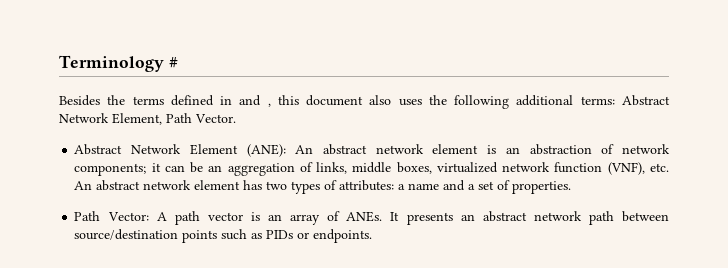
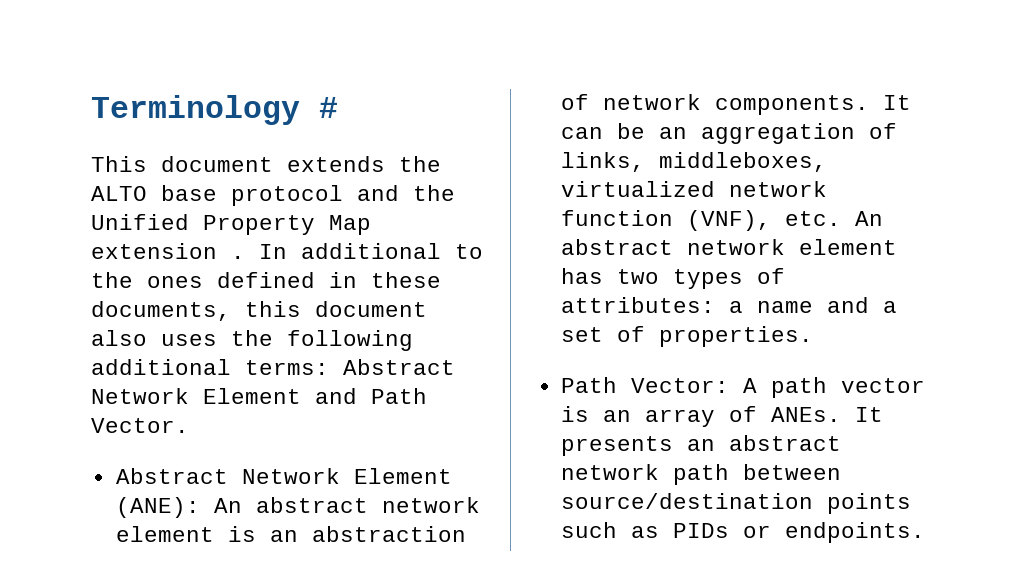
- Besides the terms defined in and , this document also uses the following additional terms: Abstract Network Element, Path Vector.
+ This document extends the ALTO base protocol and the Unified Property Map extension . In additional to the ones defined in these documents, this document also uses the following additional terms: Abstract Network Element and Path Vector.
- Abstract Network Element (ANE): An abstract network element is an abstraction of network components; it can be an aggregation of links, middle boxes, virtualized network function (VNF), etc. An abstract network element has two types of attributes: a name and a set of properties.
+ Abstract Network Element (ANE): An abstract network element is an abstraction of network components. It can be an aggregation of links, middleboxes, virtualized network function (VNF), etc. An abstract network element has two types of attributes: a name and a set of properties.

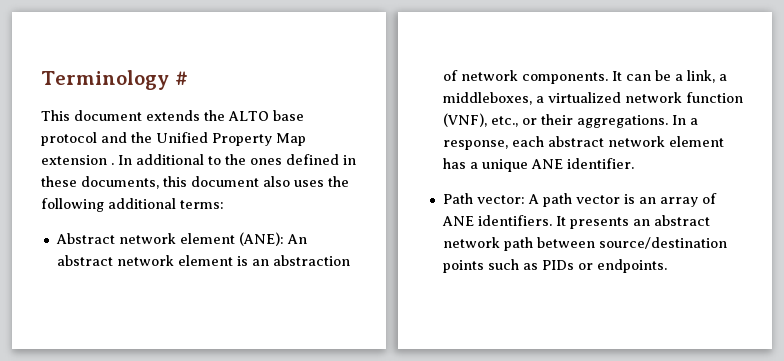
- In additional to the ones defined in these documents, this document also uses the following additional terms: Abstract Network Element and Path Vector.
- Abstract Network Element (ANE): An abstract network element is an abstraction of network components.
+ In additional to the ones defined in these documents, this document also uses the following additional terms:
+ Abstract network element (ANE): An abstract network element is an abstraction of network components.
- It can be an aggregation of links, middleboxes, virtualized network function (VNF), etc. An abstract network element has two types of attributes: a name and a set of properties.
- Path Vector: A path vector is an array of ANEs.
+ It can be a link, a middleboxes, a virtualized network function (VNF), etc., or their aggregations. In a response, each abstract network element has a unique ANE identifier.
+ Path vector: A path vector is an array of ANE identifiers.

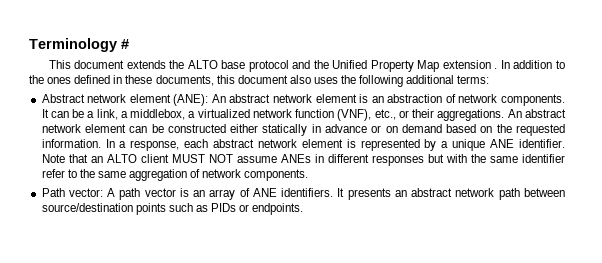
- In additional to the ones defined in these documents, this document also uses the following additional terms:
+ In addition to the ones defined in these documents, this document also uses the following additional terms:
- It can be a link, a middleboxes, a virtualized network function (VNF), etc., or their aggregations.
+ It can be a link, a middlebox, a virtualized network function (VNF), etc., or their aggregations.
+ An abstract network element can be constructed either statically in advance or on demand based on the requested information.
- In a response, each abstract network element has a unique ANE identifier.
+ In a response, each abstract network element is represented by a unique ANE identifier. Note that an ALTO client MUST NOT assume ANEs in different responses but with the same identifier refer to the same aggregation of network components.

